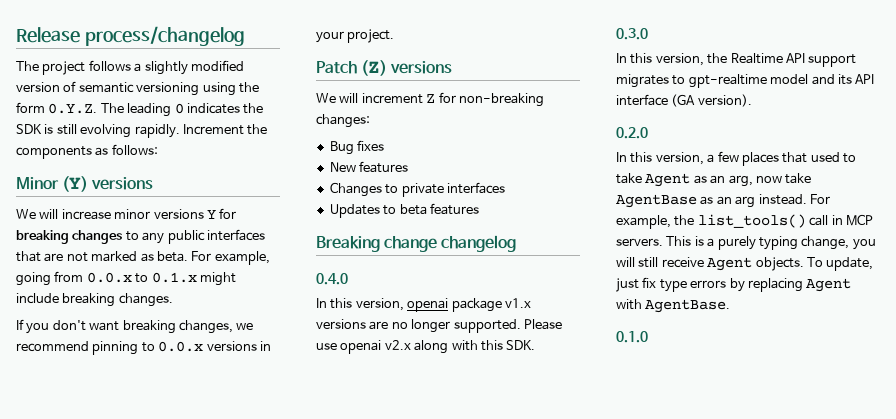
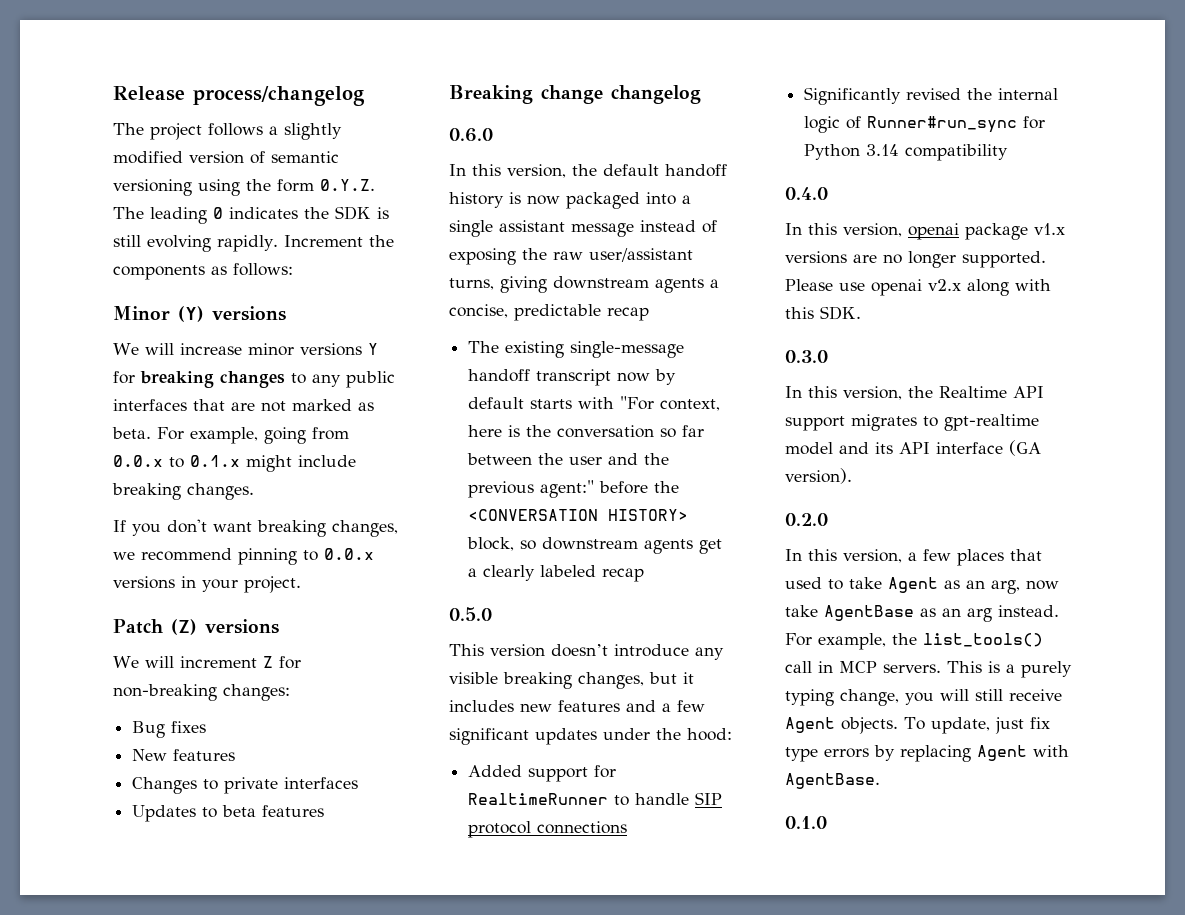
+ 0.6.0
+ In this version, the default handoff history is now packaged into a single assistant message instead of exposing the raw user/assistant turns, giving downstream agents a concise, predictable recap
+ The existing single-message handoff transcript now by default starts with "For context, here is the conversation so far between the user and the previous agent:" before the <CONVERSATION HISTORY> block, so downstream agents get a clearly labeled recap
+ 0.5.0
+ This version doesn’t introduce any visible breaking changes, but it includes new features and a few significant updates under the hood:
+ Added support for RealtimeRunner to handle SIP protocol connections
+ Significantly revised the internal logic of Runner#run_sync for Python 3.14 compatibility

